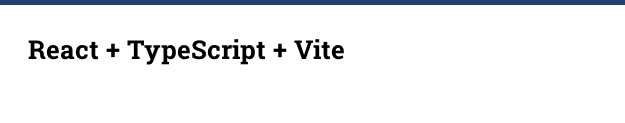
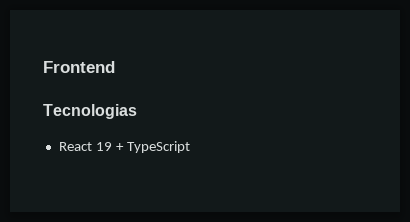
- React + TypeScript + Vite
+ Frontend
+ Tecnologias
+ React 19 + TypeScript

